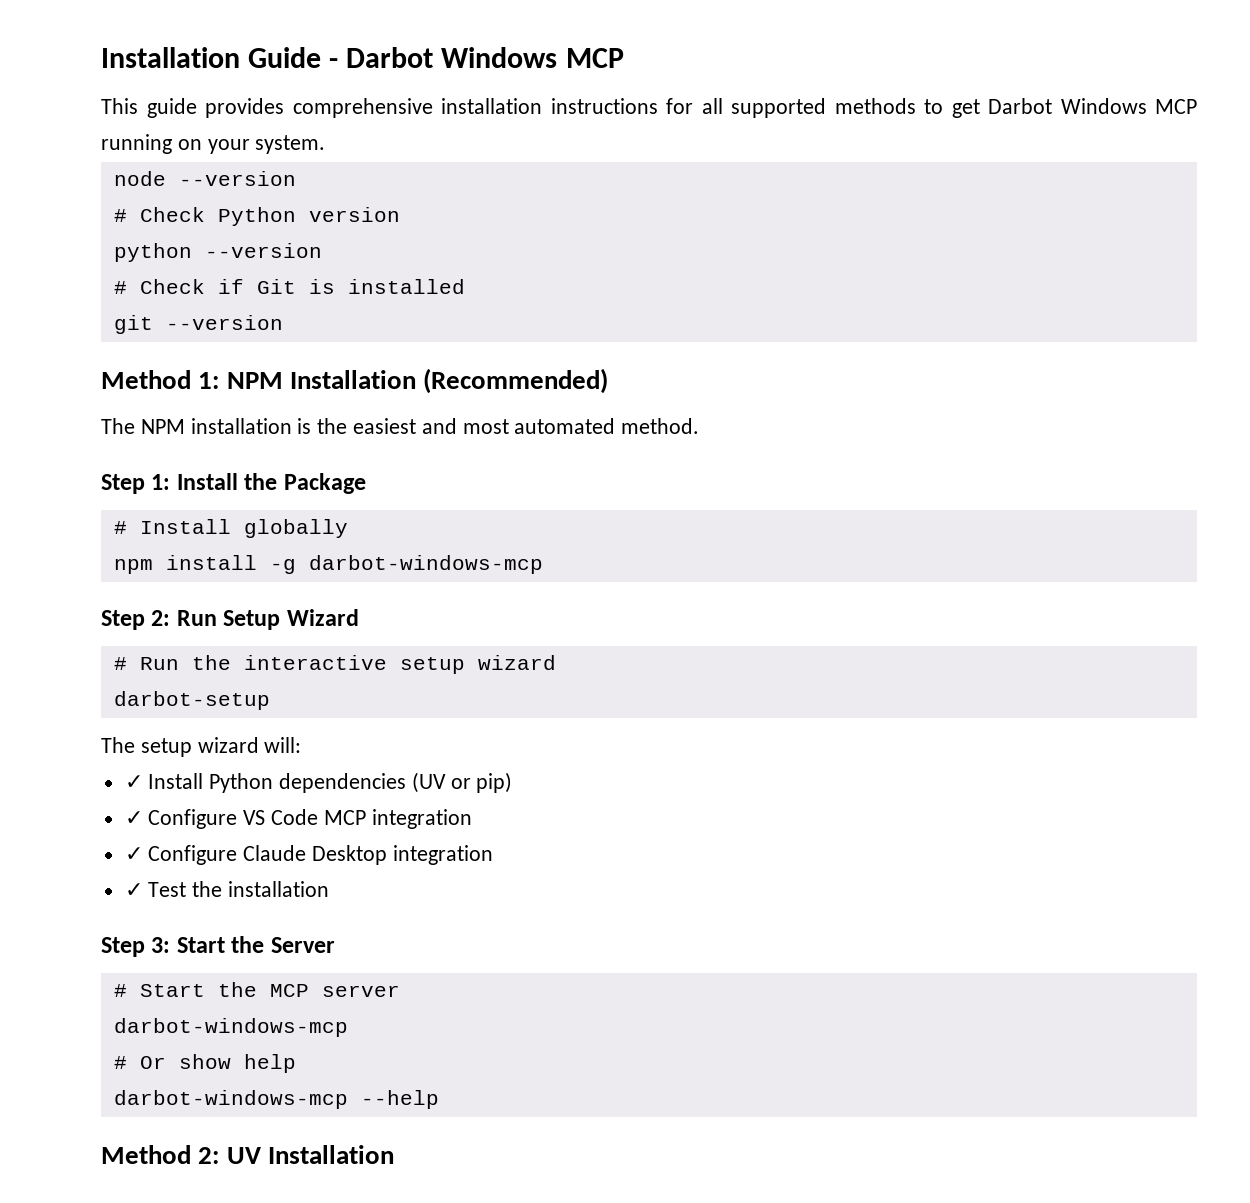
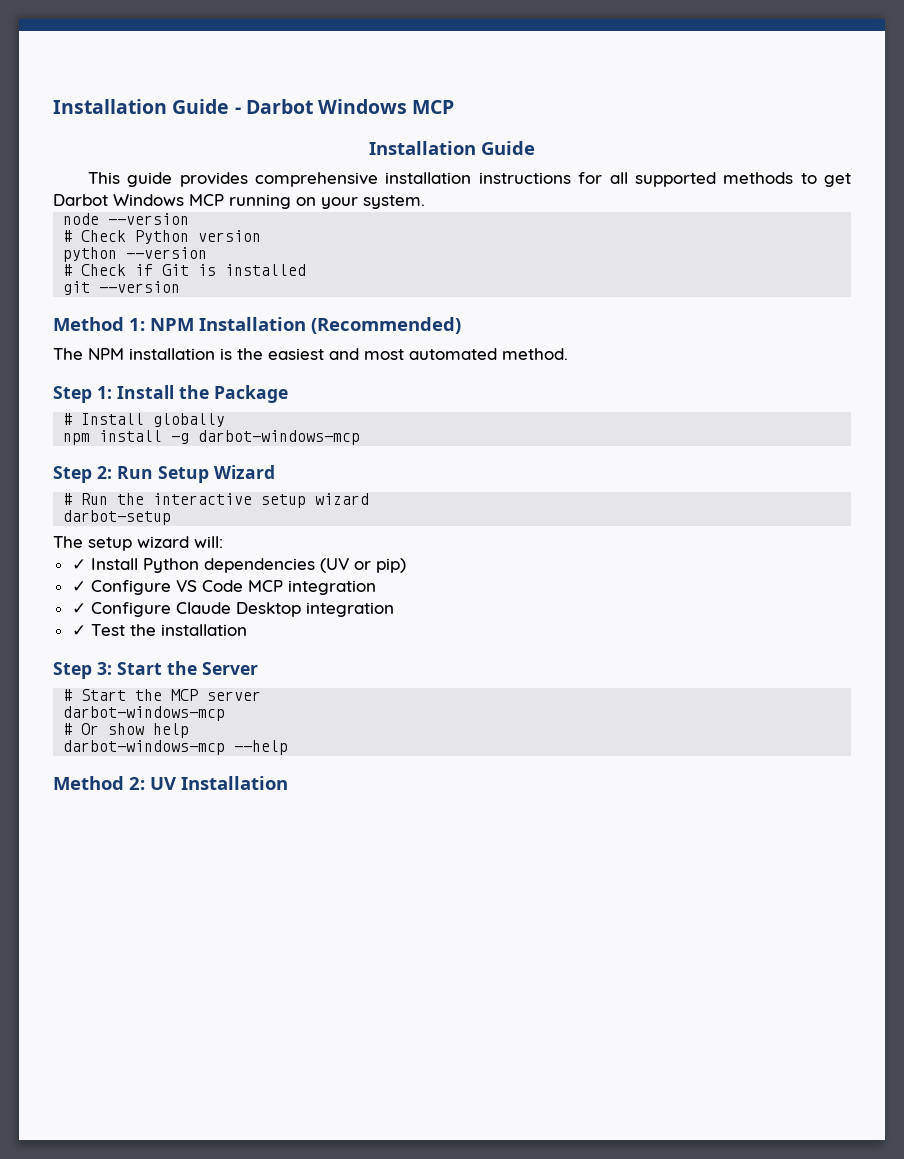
  Installation Guide - Darbot Windows MCP
+ Installation Guide

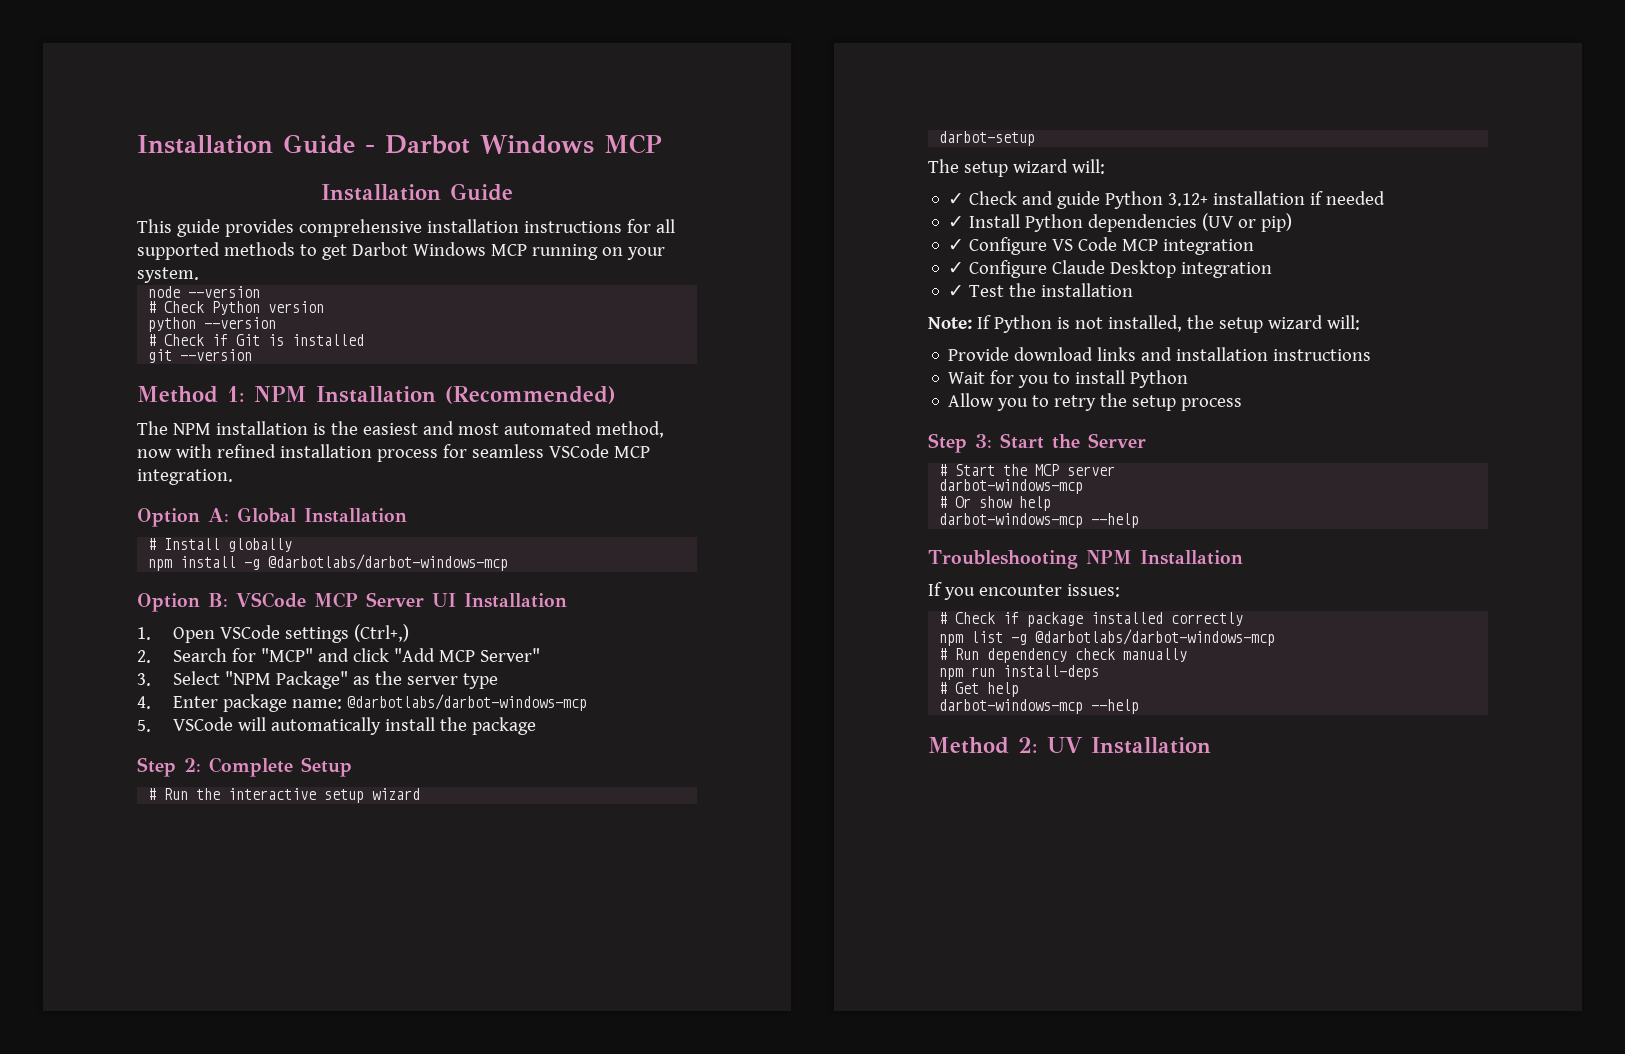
- The NPM installation is the easiest and most automated method.
- Step 1: Install the Package
+ The NPM installation is the easiest and most automated method, now with refined installation process for seamless VSCode MCP integration.
+ Option A: Global Installation
- npm install -g darbot-windows-mcp
+ npm install -g @darbotlabs/darbot-windows-mcp
+ Option B: VSCode MCP Server UI Installation
+ 1. Open VSCode settings (Ctrl+,)
+ 2. Search for "MCP" and click "Add MCP Server"
+ 3. Select "NPM Package" as the server type
+ 4. Enter package name: @darbotlabs/darbot-windows-mcp
+ 5. VSCode will automatically install the package
- Step 2: Run Setup Wizard
+ Step 2: Complete Setup
+ ✓ Check and guide Python 3.12+ installation if needed
+ Note: If Python is not installed, the setup wizard will:
+ Provide download links and installation instructions
+ Wait for you to install Python
+ Allow you to retry the setup process
+ Troubleshooting NPM Installation
+ If you encounter issues:
+ # Check if package installed correctly
+ npm list -g @darbotlabs/darbot-windows-mcp
+ # Run dependency check manually
+ npm run install-deps
+ # Get help
+ darbot-windows-mcp --help

